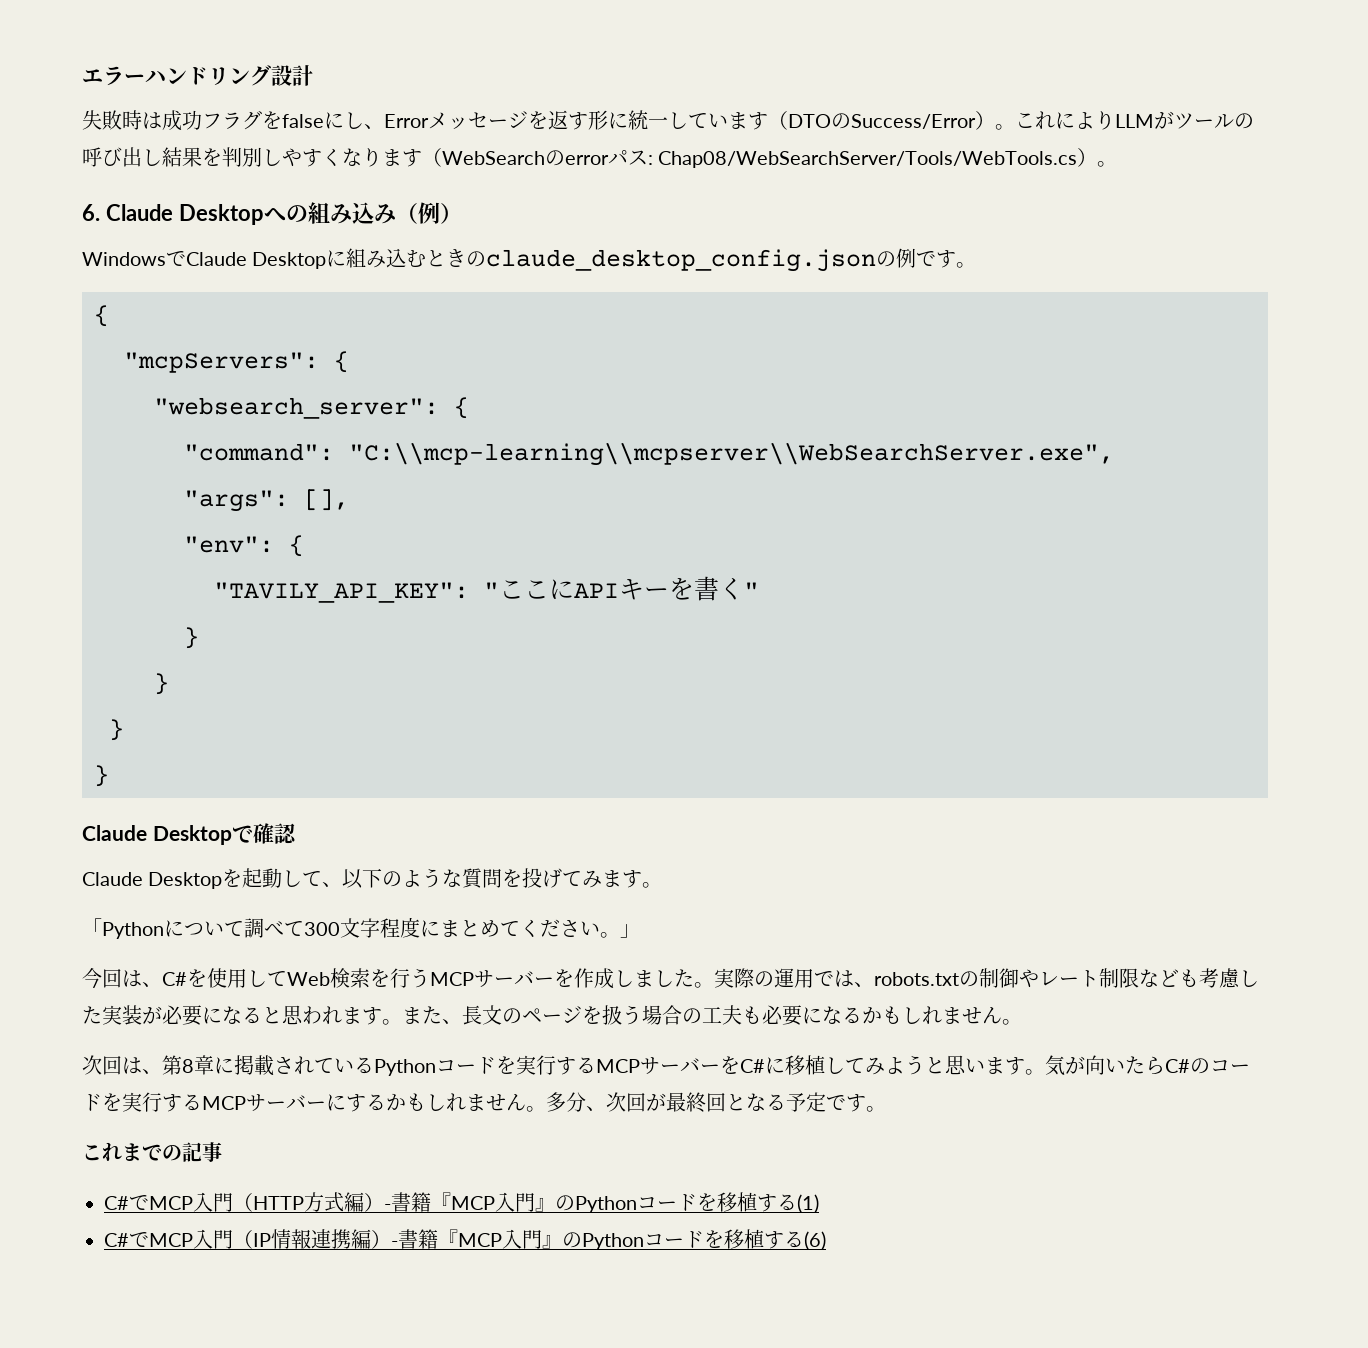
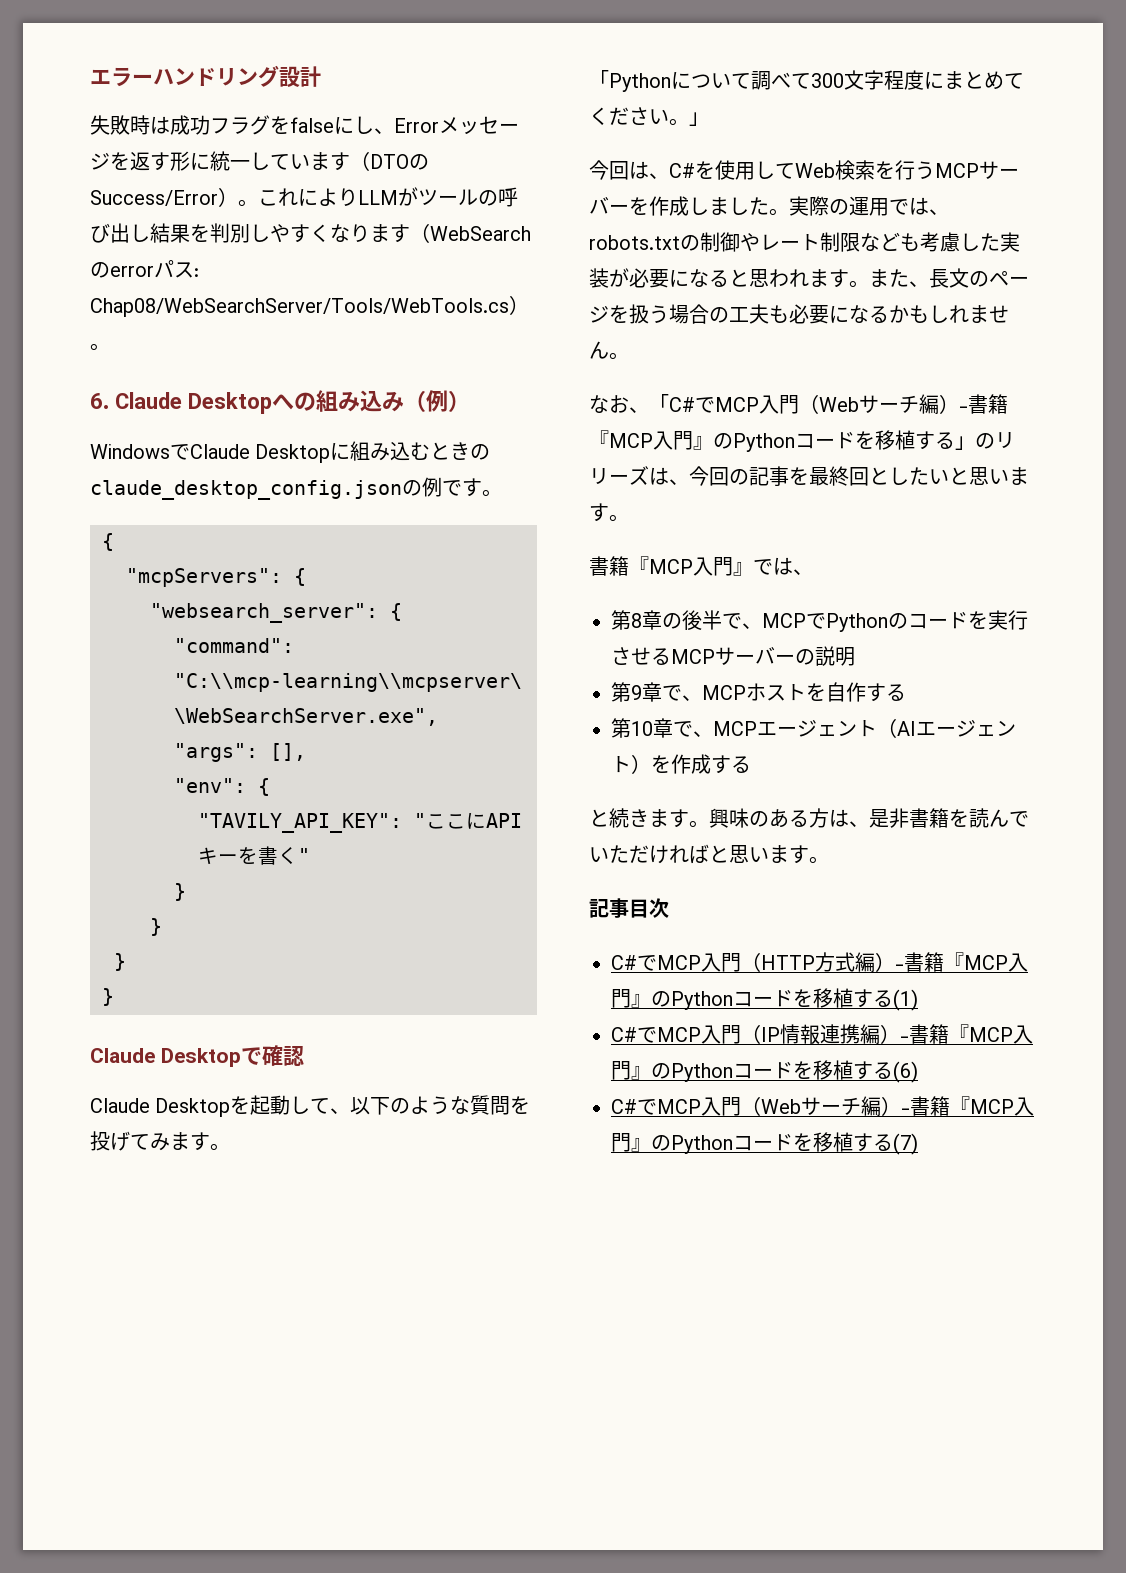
- 次回は、第8章に掲載されているPythonコードを実行するMCPサーバーをC#に移植してみようと思います。気が向いたらC#のコードを実行するMCPサーバーにするかもしれません。多分、次回が最終回となる予定です。
- これまでの記事
+ なお、「C#でMCP入門（Webサーチ編）-書籍『MCP入門』のPythonコードを移植する」のリリーズは、今回の記事を最終回としたいと思います。
+ 書籍『MCP入門』では、
+ 第8章の後半で、MCPでPythonのコードを実行させるMCPサーバーの説明
+ 第9章で、MCPホストを自作する
+ 第10章で、MCPエージェント（AIエージェント）を作成する
+ と続きます。興味のある方は、是非書籍を読んでいただければと思います。
+ 記事目次
+ C#でMCP入門（Webサーチ編）-書籍『MCP入門』のPythonコードを移植する(7)

